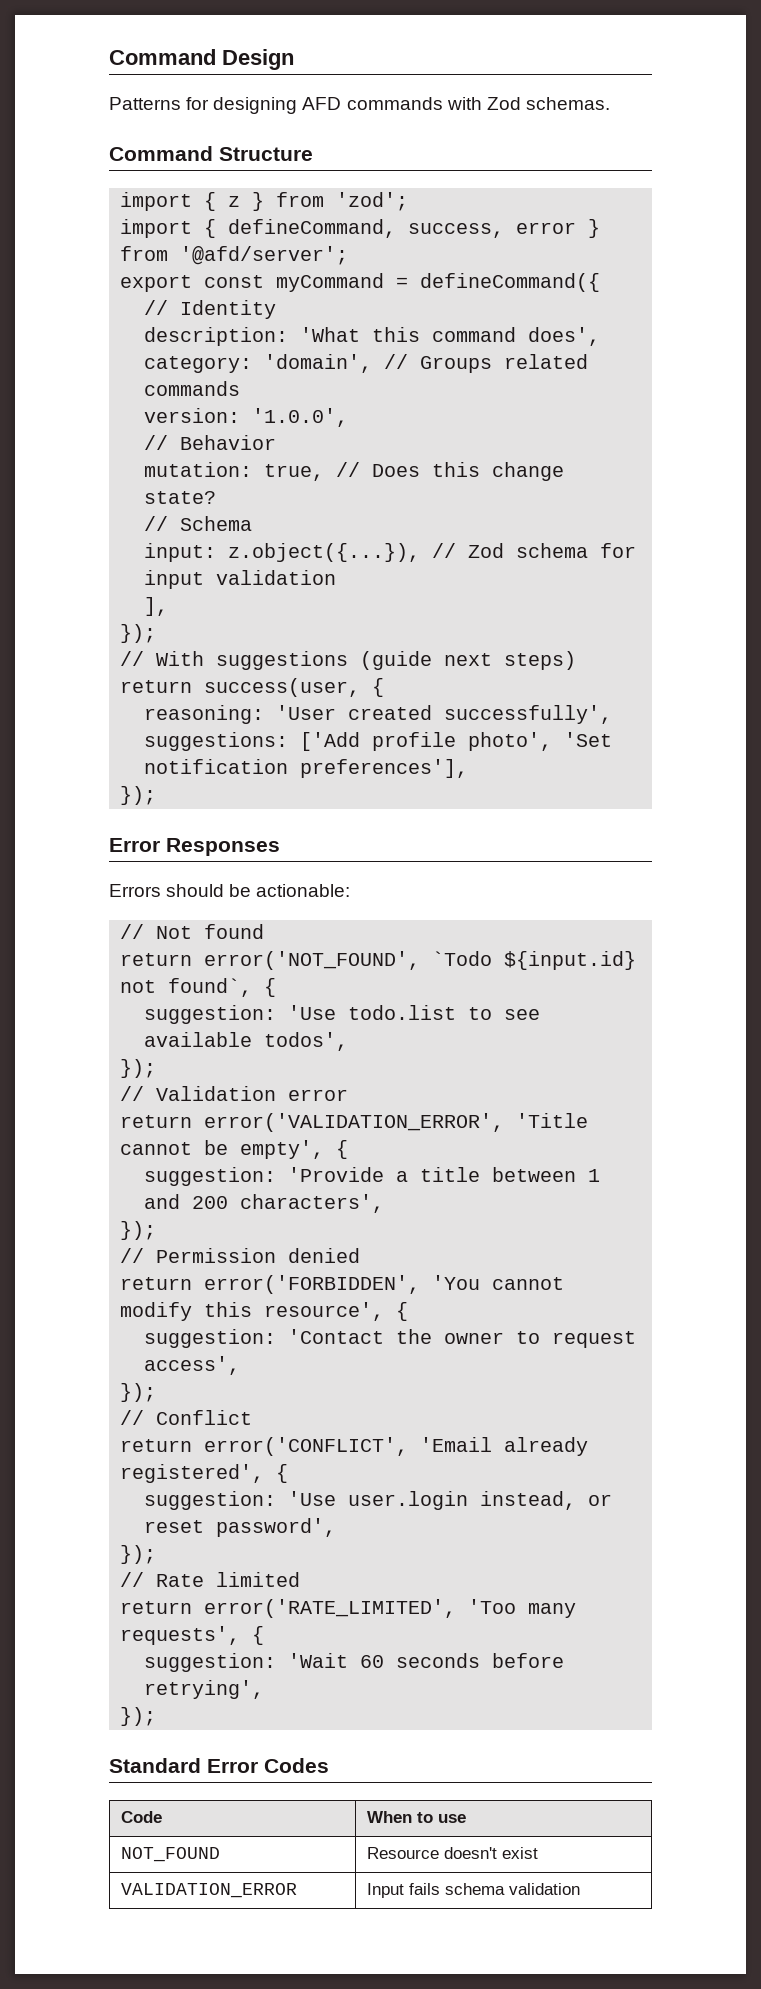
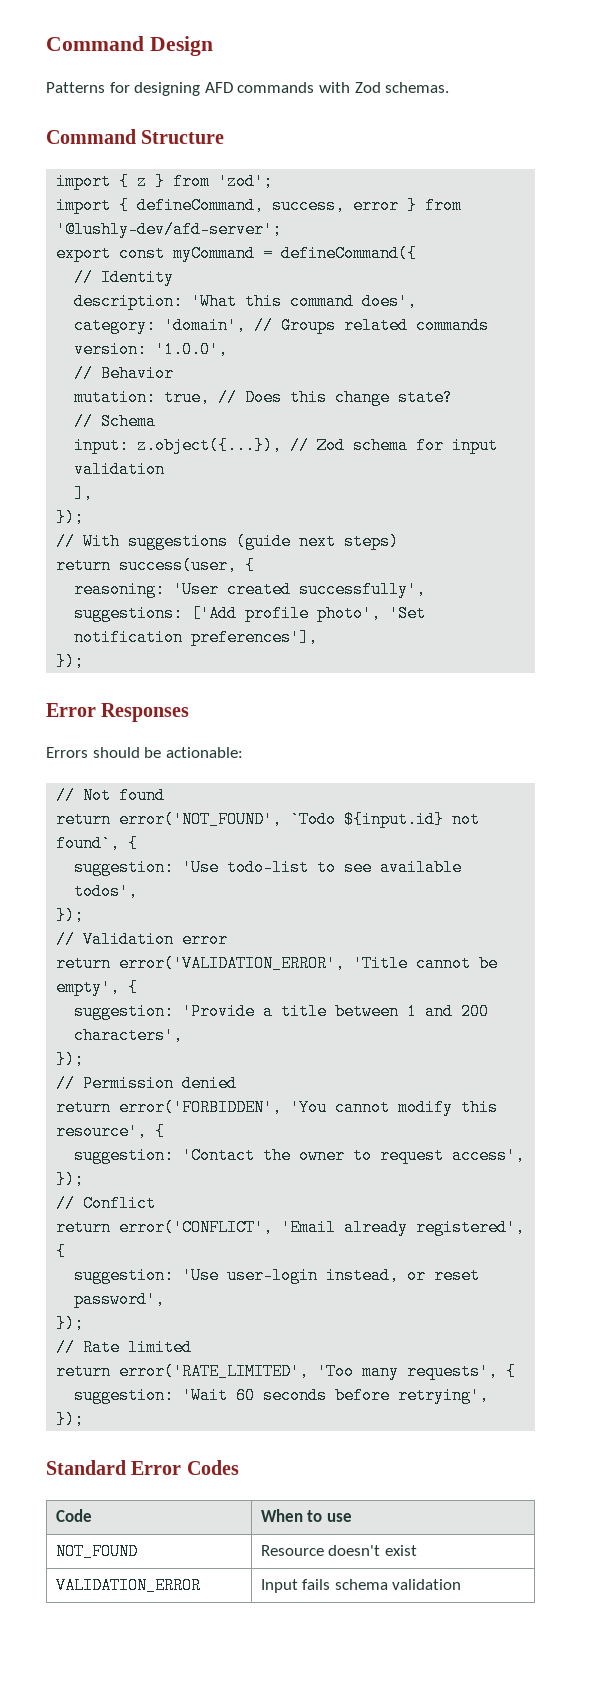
- import { defineCommand, success, error } from '@afd/server';
+ import { defineCommand, success, error } from '@lushly-dev/afd-server';
- suggestion: 'Use todo.list to see available todos',
+ suggestion: 'Use todo-list to see available todos',
- suggestion: 'Use user.login instead, or reset password',
+ suggestion: 'Use user-login instead, or reset password',

